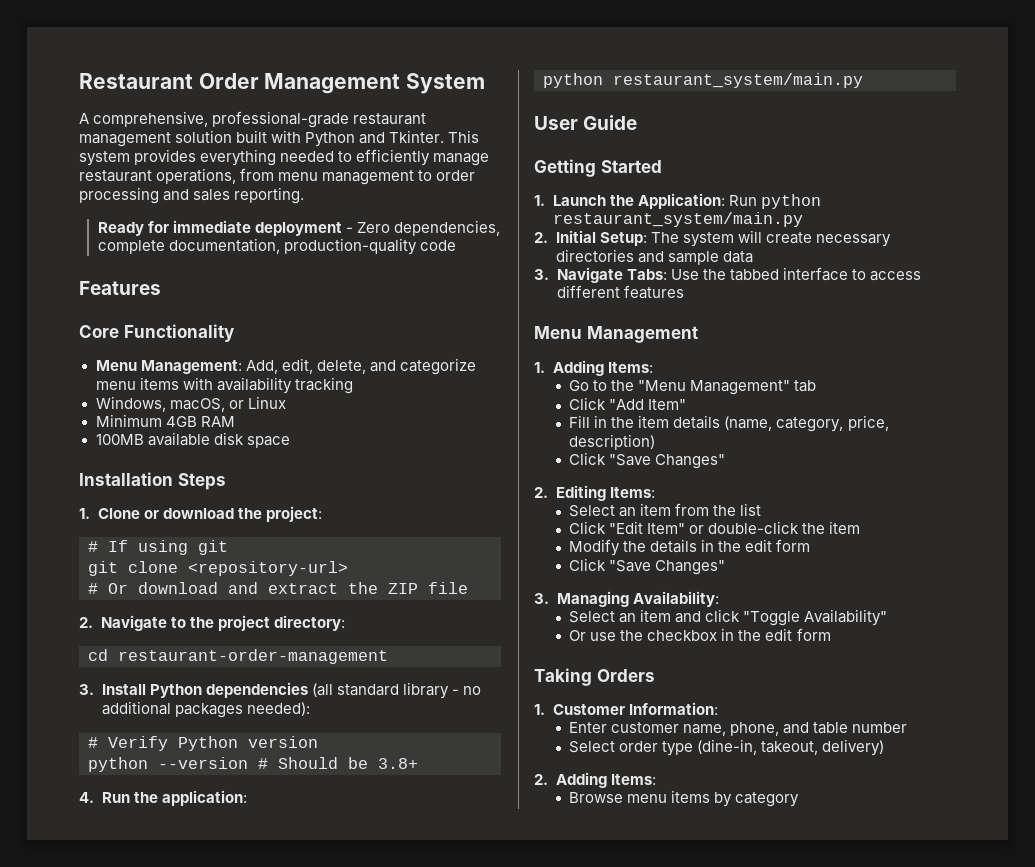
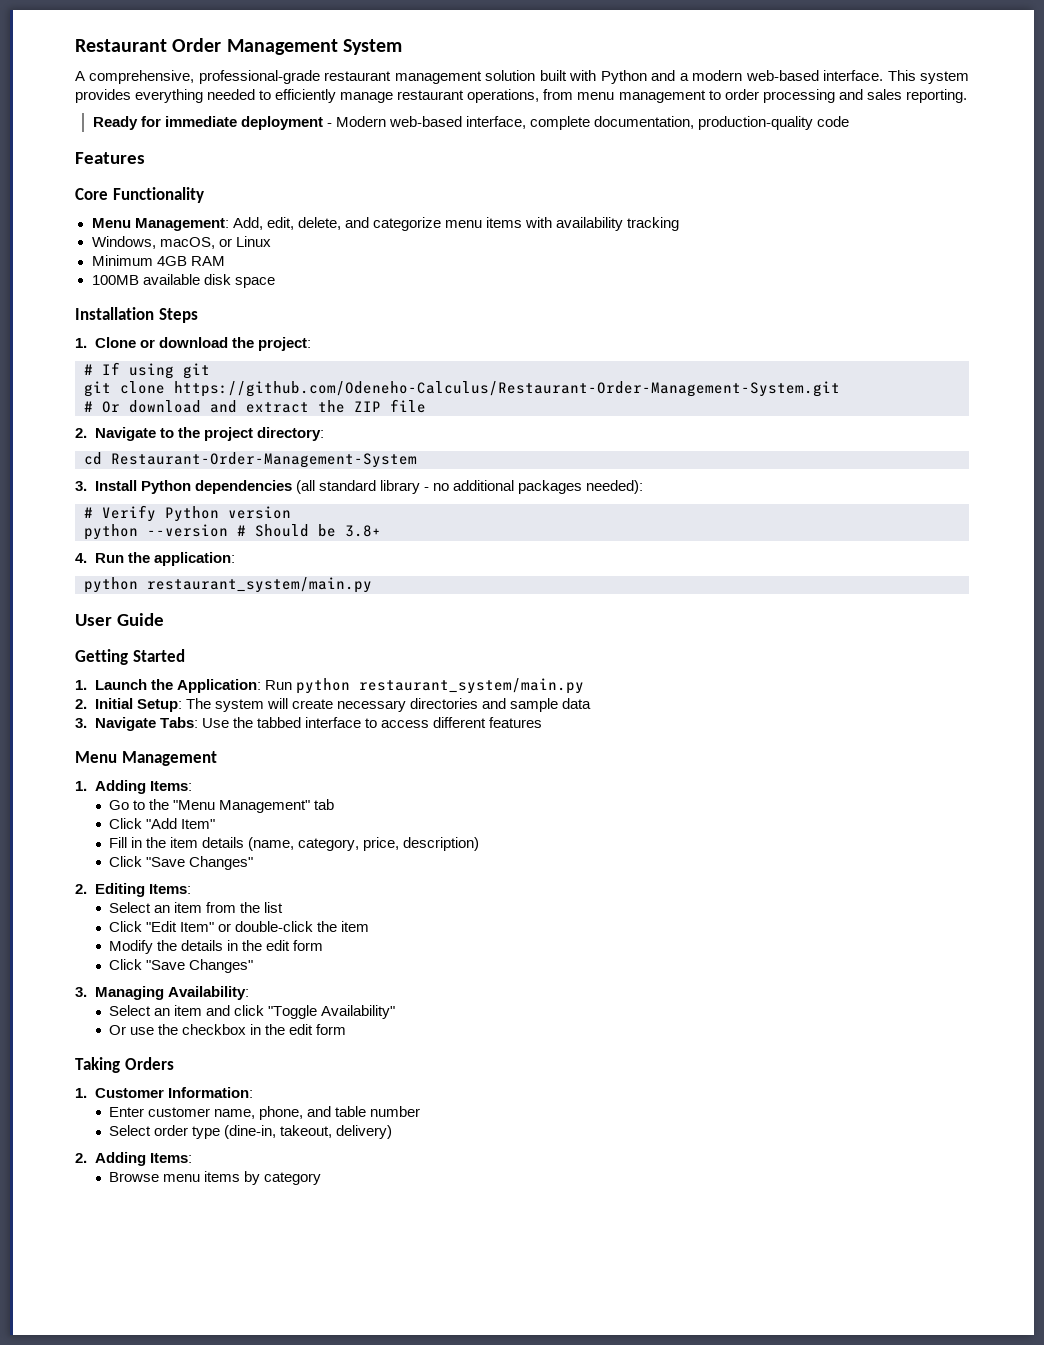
- A comprehensive, professional-grade restaurant management solution built with Python and Tkinter.
+ A comprehensive, professional-grade restaurant management solution built with Python and a modern web-based interface.
- Ready for immediate deployment - Zero dependencies, complete documentation, production-quality code
+ Ready for immediate deployment - Modern web-based interface, complete documentation, production-quality code
- git clone <repository-url>
+ git clone https://github.com/Odeneho-Calculus/Restaurant-Order-Management-System.git
- cd restaurant-order-management
+ cd Restaurant-Order-Management-System

